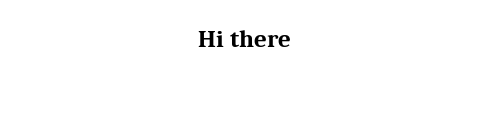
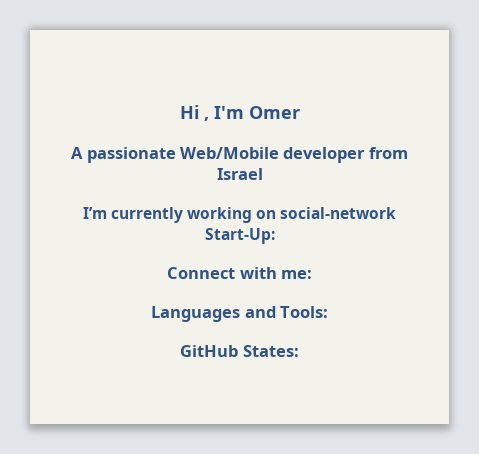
- Hi there
+ Hi , I'm Omer
+ A passionate Web/Mobile developer from Israel
+ I’m currently working on social-network Start-Up:
+ Connect with me:
+ Languages and Tools:
+ GitHub States:

